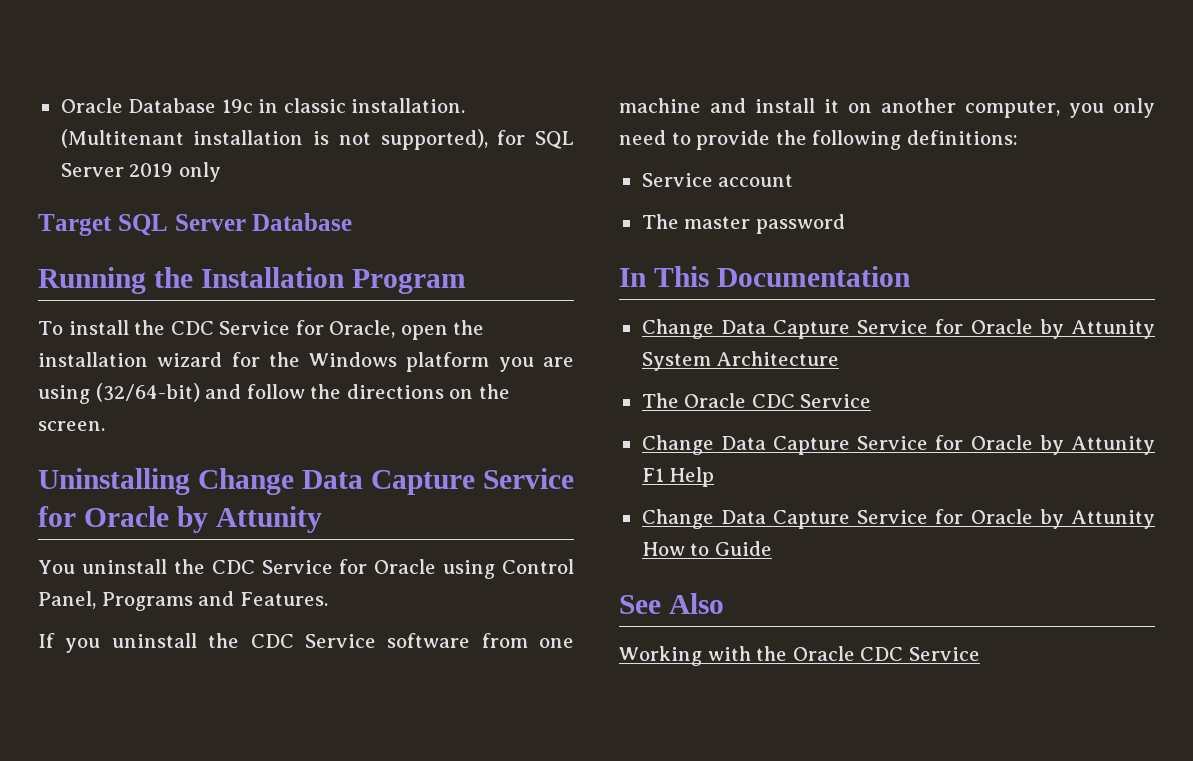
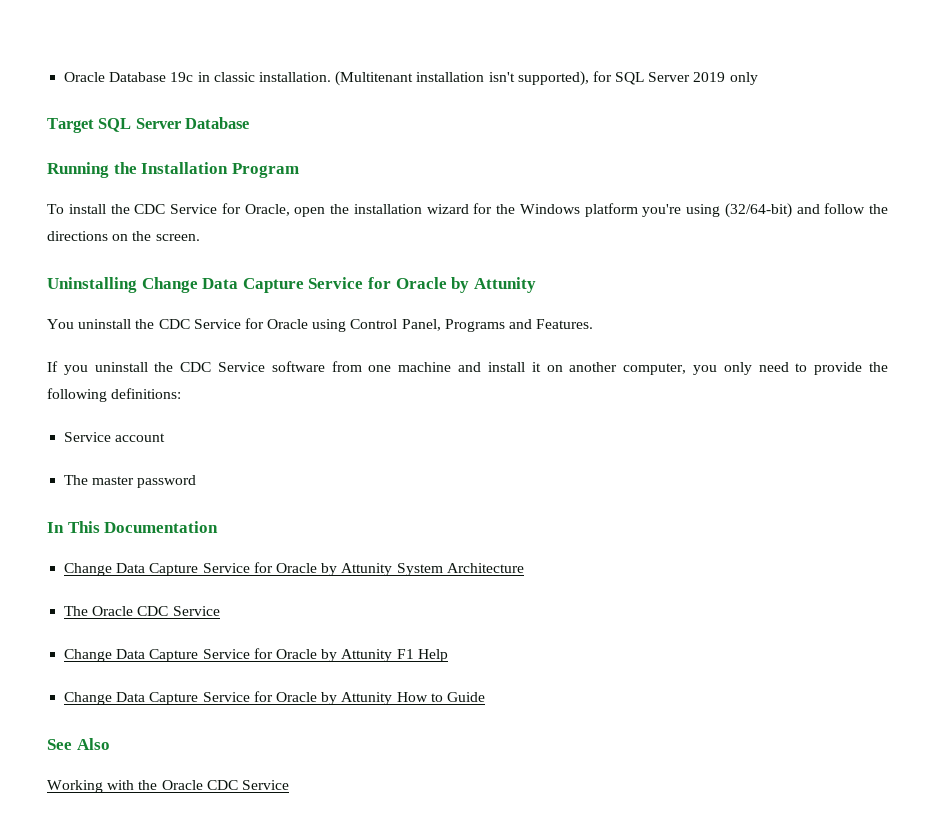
- (Multitenant installation is not supported), for SQL Server 2019 only
+ (Multitenant installation isn't supported), for SQL Server 2019 only
- To install the CDC Service for Oracle, open the installation wizard for the Windows platform you are using (32/64-bit) and follow the directions on the screen.
+ To install the CDC Service for Oracle, open the installation wizard for the Windows platform you're using (32/64-bit) and follow the directions on the screen.

